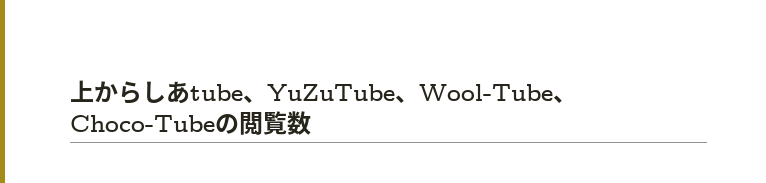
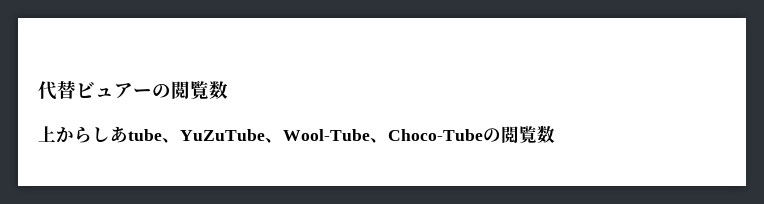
+ 代替ビュアーの閲覧数

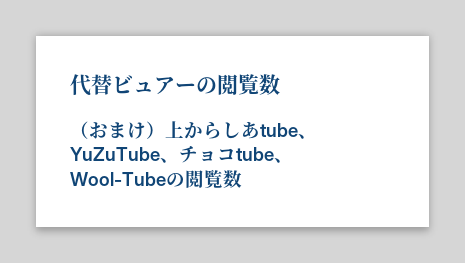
- 上からしあtube、YuZuTube、Wool-Tube、Choco-Tubeの閲覧数
+ （おまけ）上からしあtube、YuZuTube、チョコtube、Wool-Tubeの閲覧数

